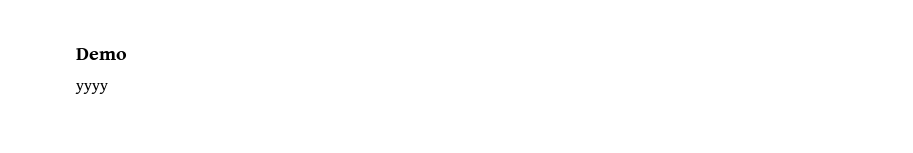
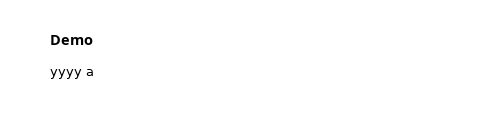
- yyyy
+ yyyy a

